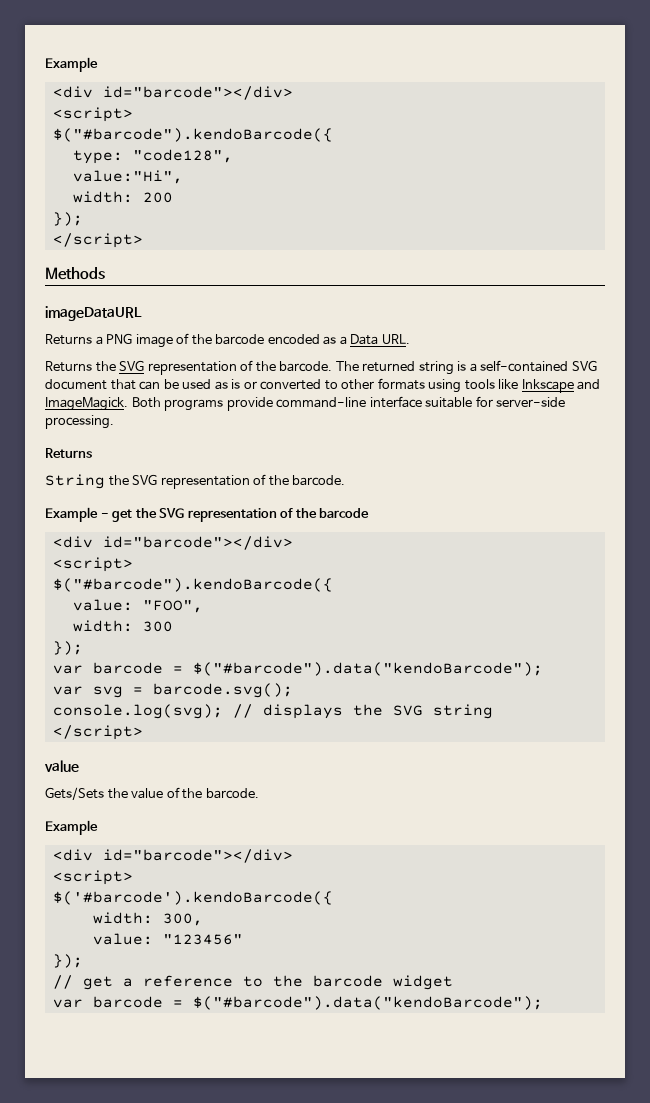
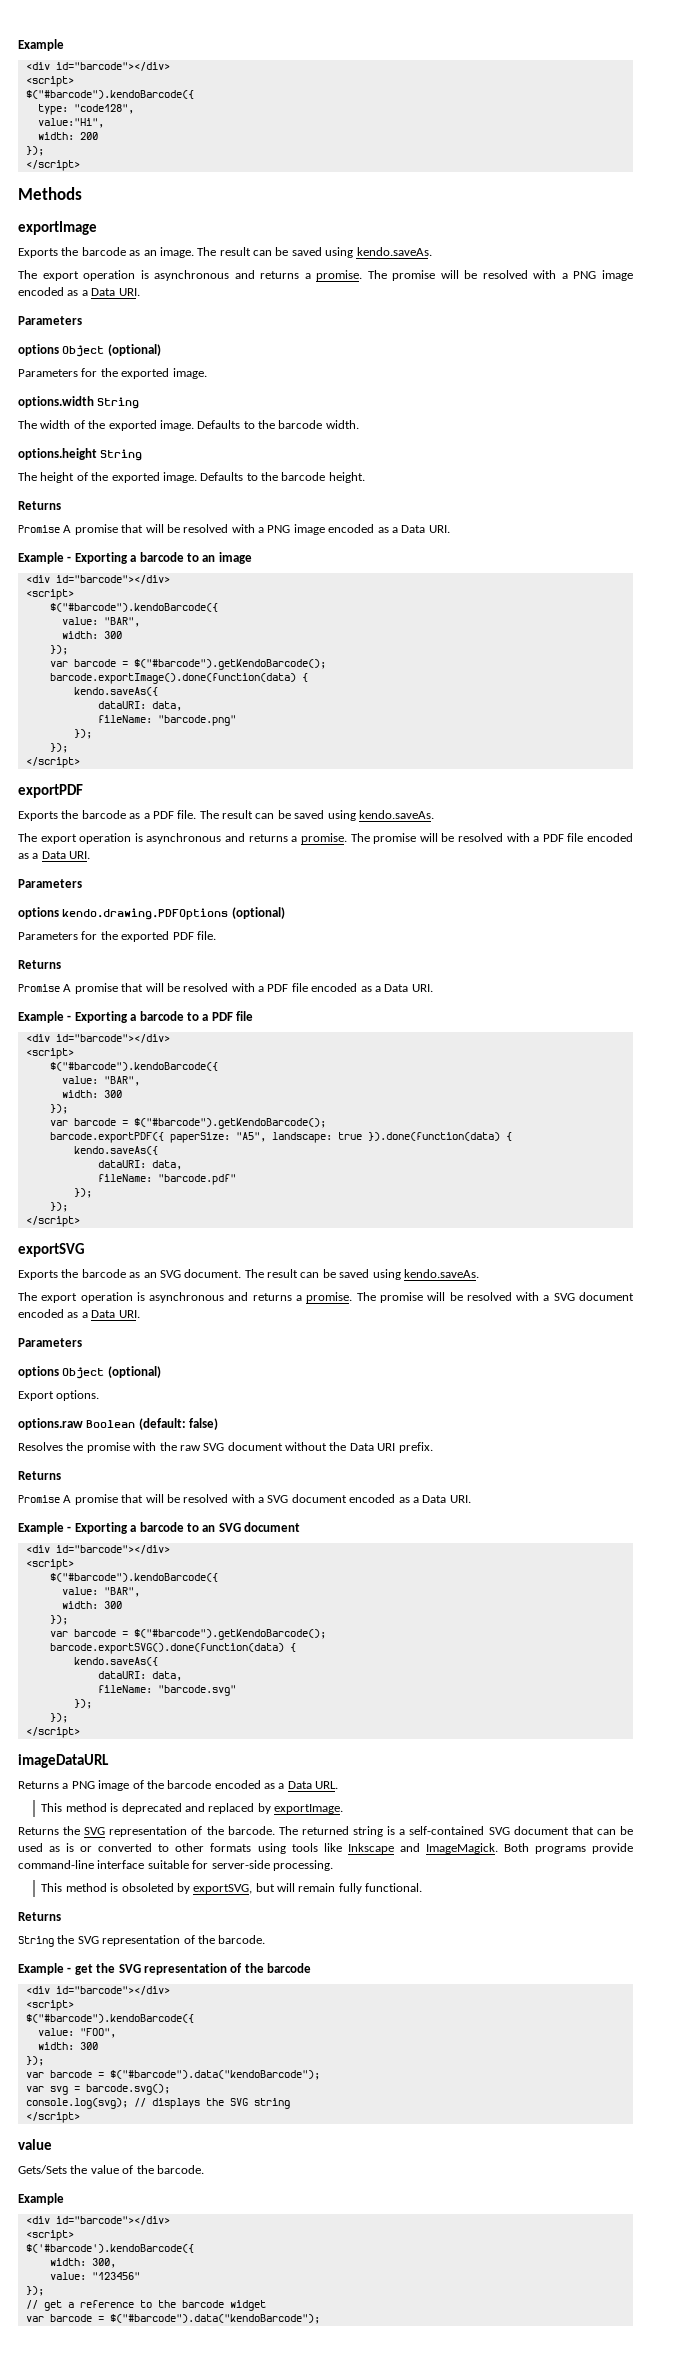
+ exportImage
+ Exports the barcode as an image. The result can be saved using kendo.saveAs.
+ The export operation is asynchronous and returns a promise. The promise will be resolved with a PNG image encoded as a Data URI.
+ Parameters
+ options Object (optional)
+ Parameters for the exported image.
+ options.width String
+ The width of the exported image. Defaults to the barcode width.
+ options.height String
+ The height of the exported image. Defaults to the barcode height.
+ Returns
+ Promise A promise that will be resolved with a PNG image encoded as a Data URI.
+ Example - Exporting a barcode to an image
+ <div id="barcode"></div>
+ <script>
+ $("#barcode").kendoBarcode({
+ value: "BAR",
+ width: 300
+ });
+ var barcode = $("#barcode").getKendoBarcode();
+ barcode.exportImage().done(function(data) {
+ kendo.saveAs({
+ dataURI: data,
+ fileName: "barcode.png"
+ });
+ });
+ </script>
+ exportPDF
+ Exports the barcode as a PDF file. The result can be saved using kendo.saveAs.
+ The export operation is asynchronous and returns a promise. The promise will be resolved with a PDF file encoded as a Data URI.
+ Parameters
+ options kendo.drawing.PDFOptions (optional)
+ Parameters for the exported PDF file.
+ Returns
+ Promise A promise that will be resolved with a PDF file encoded as a Data URI.
+ Example - Exporting a barcode to a PDF file
+ <div id="barcode"></div>
+ <script>
+ $("#barcode").kendoBarcode({
+ value: "BAR",
+ width: 300
+ });
+ var barcode = $("#barcode").getKendoBarcode();
+ barcode.exportPDF({ paperSize: "A5", landscape: true }).done(function(data) {
+ kendo.saveAs({
+ dataURI: data,
+ fileName: "barcode.pdf"
+ });
+ });
+ </script>
+ exportSVG
+ Exports the barcode as an SVG document. The result can be saved using kendo.saveAs.
+ The export operation is asynchronous and returns a promise. The promise will be resolved with a SVG document encoded as a Data URI.
+ Parameters
+ options Object (optional)
+ Export options.
+ options.raw Boolean (default: false)
+ Resolves the promise with the raw SVG document without the Data URI prefix.
+ Returns
+ Promise A promise that will be resolved with a SVG document encoded as a Data URI.
+ Example - Exporting a barcode to an SVG document
+ <div id="barcode"></div>
+ <script>
+ $("#barcode").kendoBarcode({
+ value: "BAR",
+ width: 300
+ });
+ var barcode = $("#barcode").getKendoBarcode();
+ barcode.exportSVG().done(function(data) {
+ kendo.saveAs({
+ dataURI: data,
+ fileName: "barcode.svg"
+ });
+ });
+ </script>
+ This method is deprecated and replaced by exportImage.
+ This method is obsoleted by exportSVG, but will remain fully functional.

